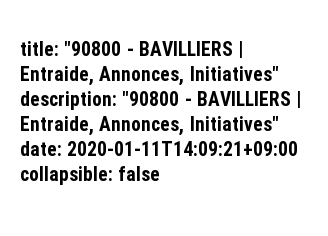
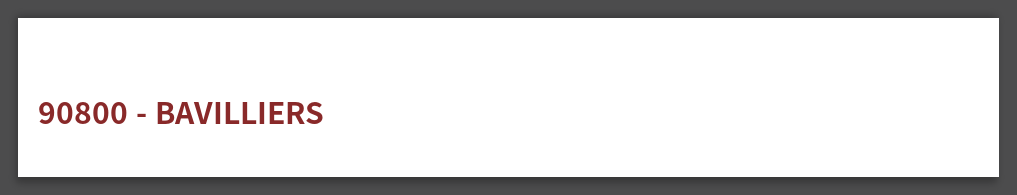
- title: "90800 - BAVILLIERS | Entraide, Annonces, Initiatives" description: "90800 - BAVILLIERS | Entraide, Annonces, Initiatives" date: 2020-01-11T14:09:21+09:00 collapsible: false
+ 90800 - BAVILLIERS

